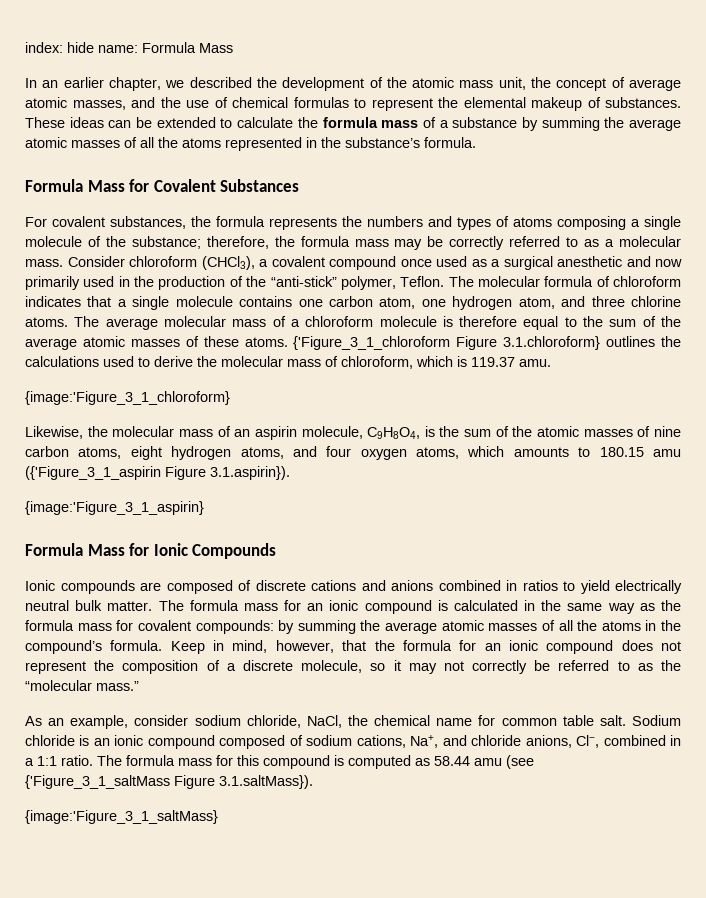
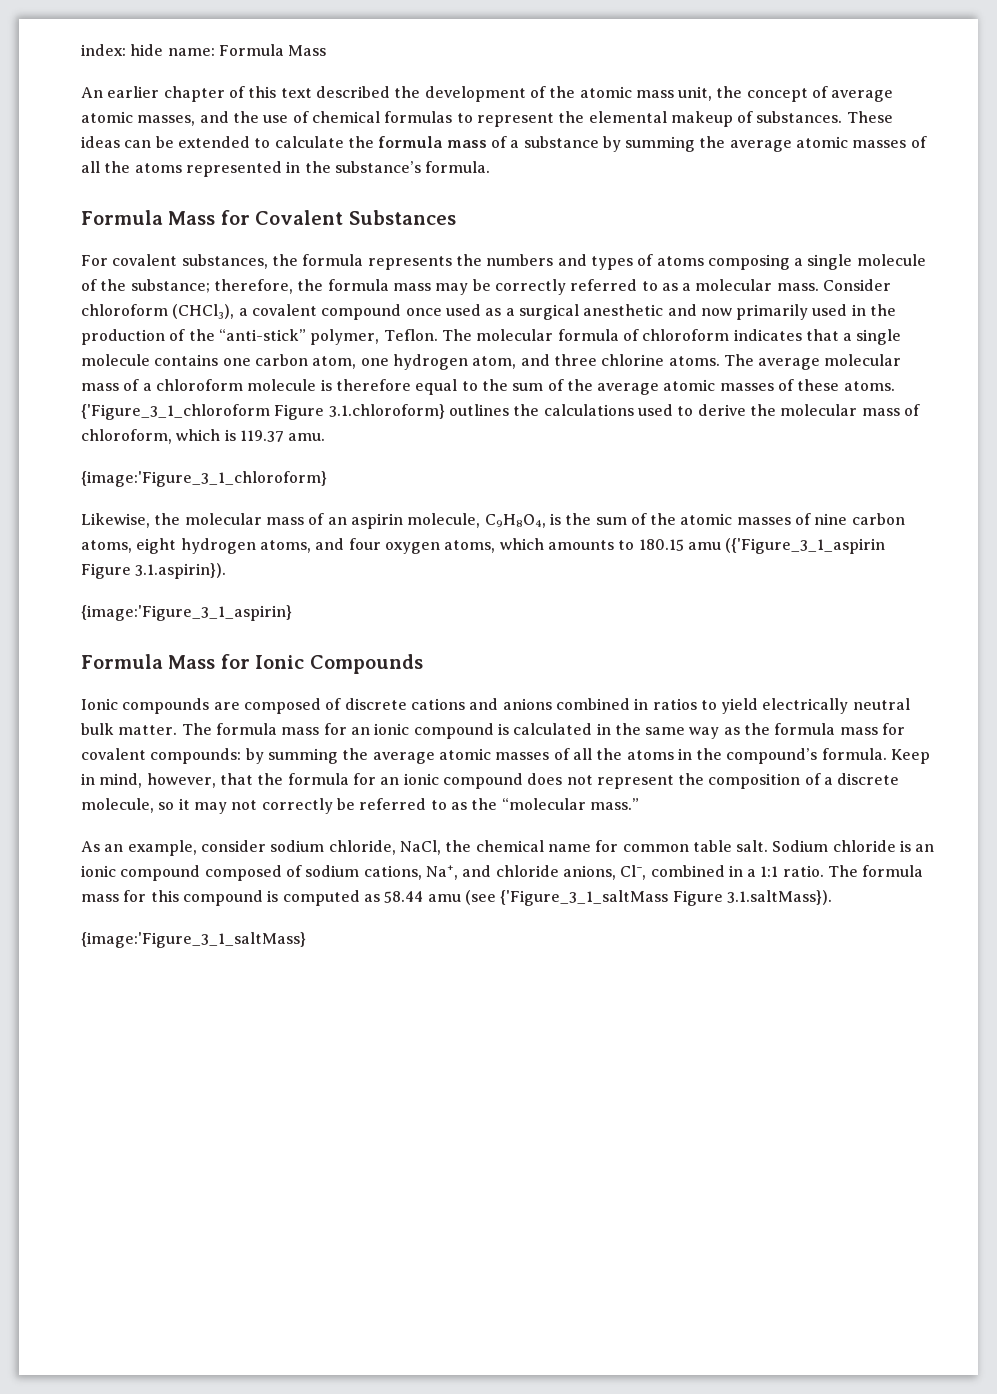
- In an earlier chapter, we described the development of the atomic mass unit, the concept of average atomic masses, and the use of chemical formulas to represent the elemental makeup of substances.
+ An earlier chapter of this text described the development of the atomic mass unit, the concept of average atomic masses, and the use of chemical formulas to represent the elemental makeup of substances.

